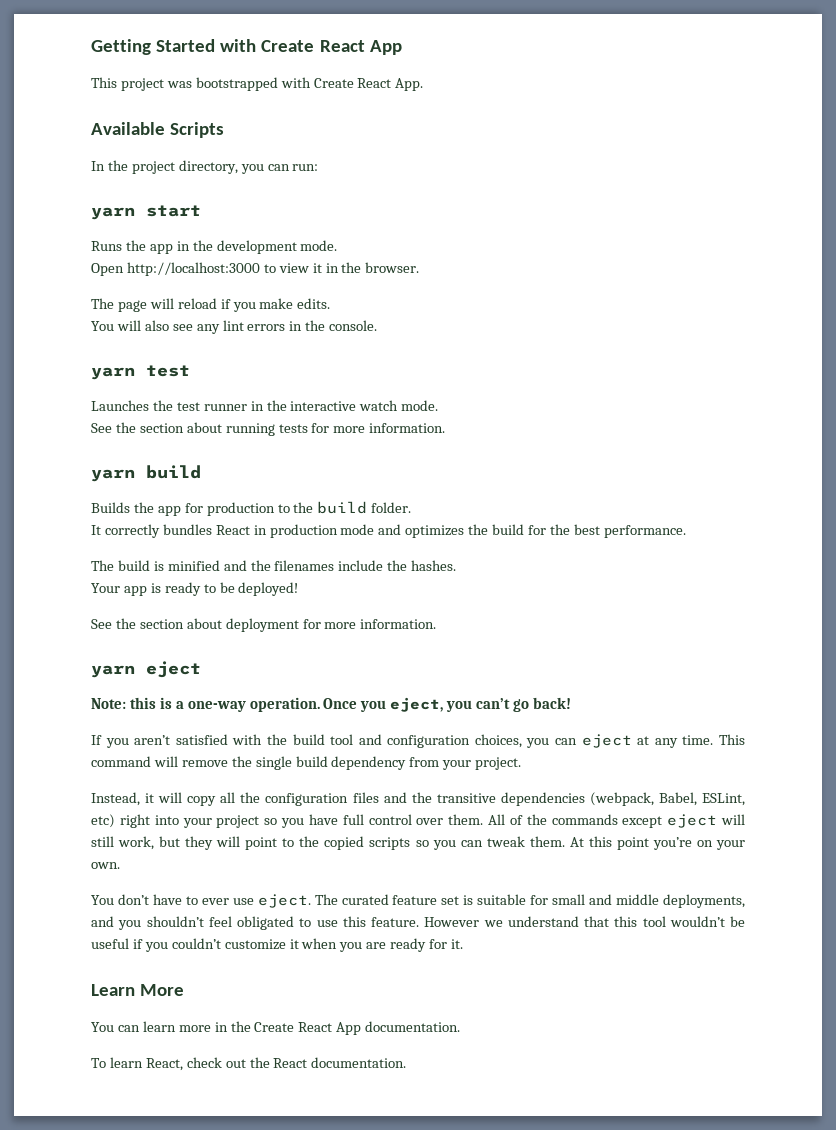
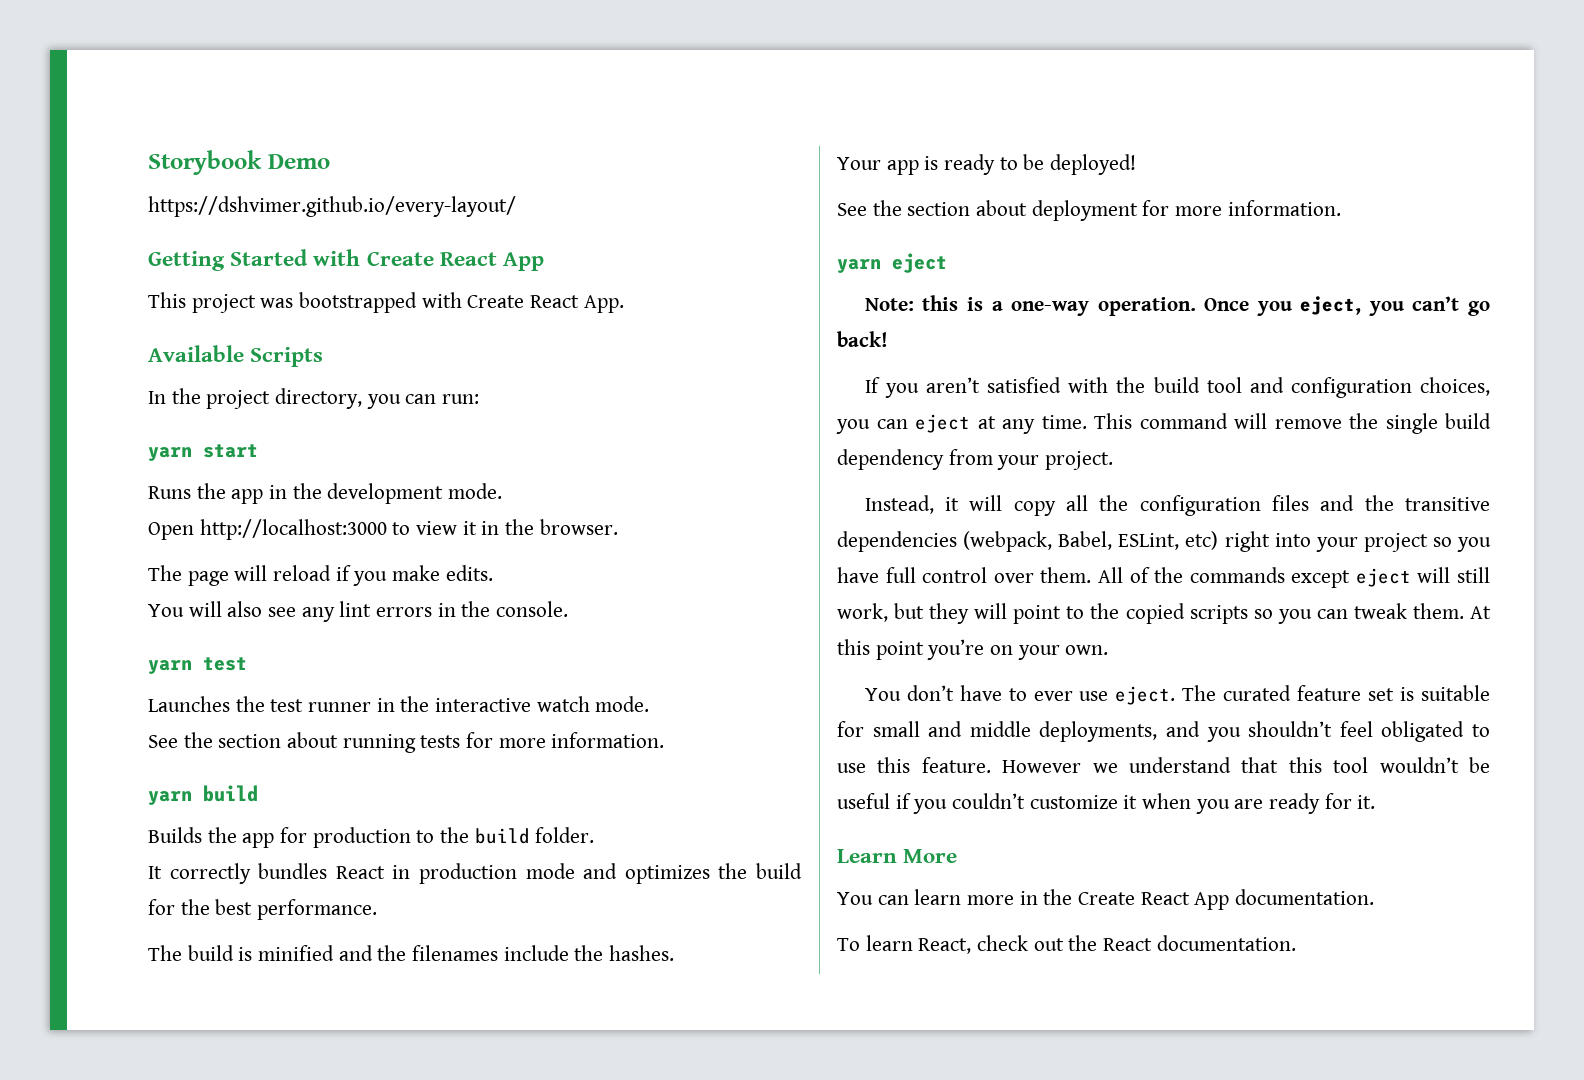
+ Storybook Demo
+ https://dshvimer.github.io/every-layout/

